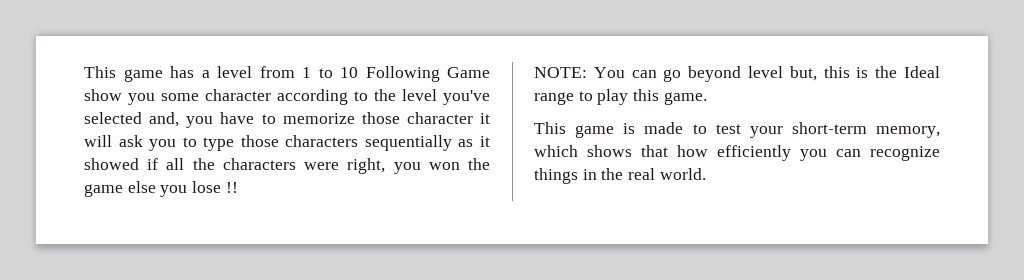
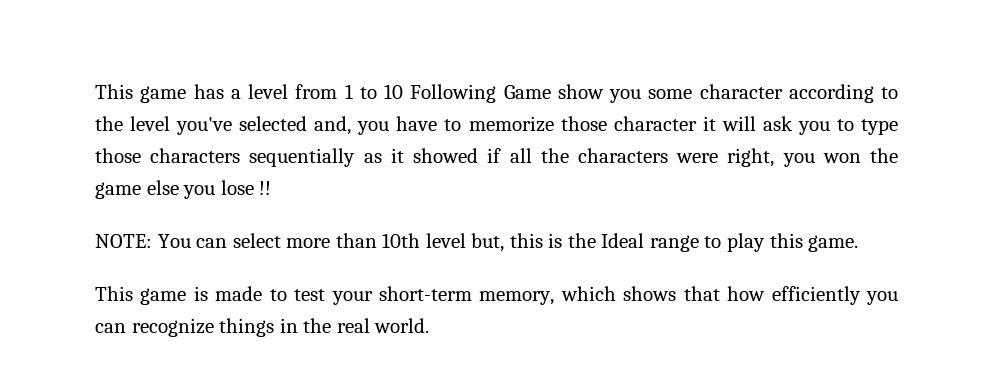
- NOTE: You can go beyond level but, this is the Ideal range to play this game.
+ NOTE: You can select more than 10th level but, this is the Ideal range to play this game.

